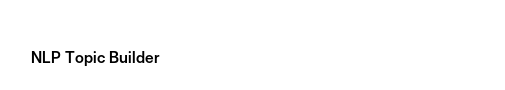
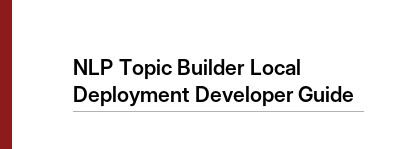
- NLP Topic Builder
+ NLP Topic Builder Local Deployment Developer Guide

